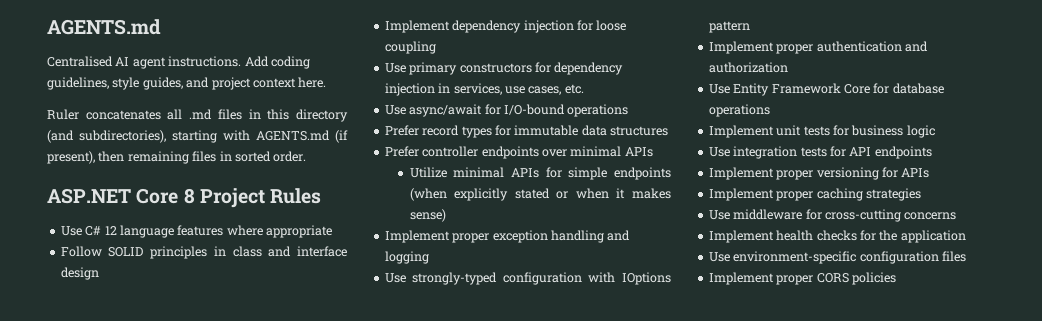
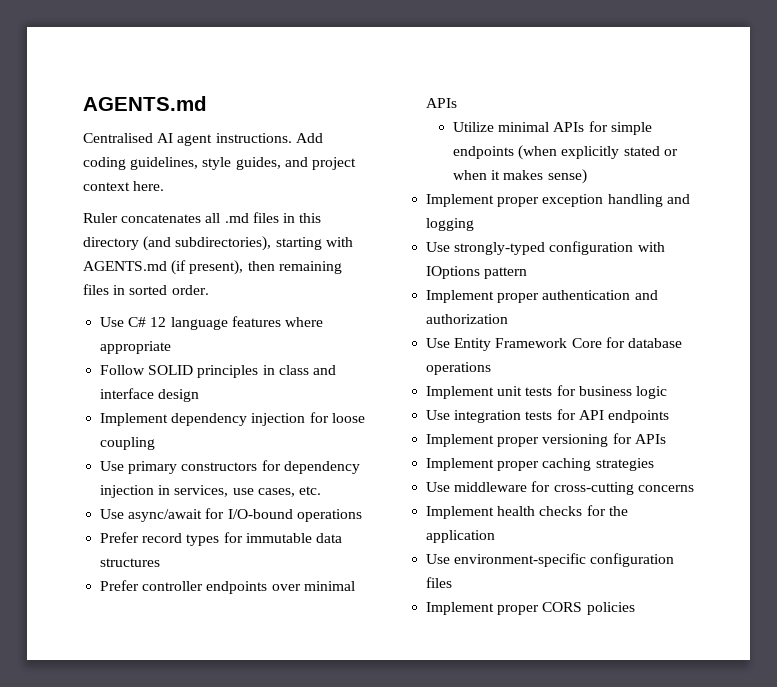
- ASP.NET Core 8 Project Rules

